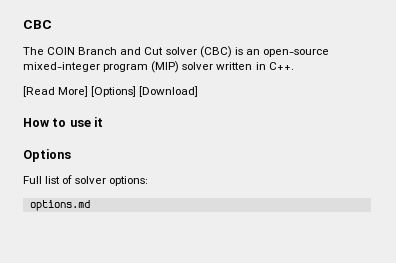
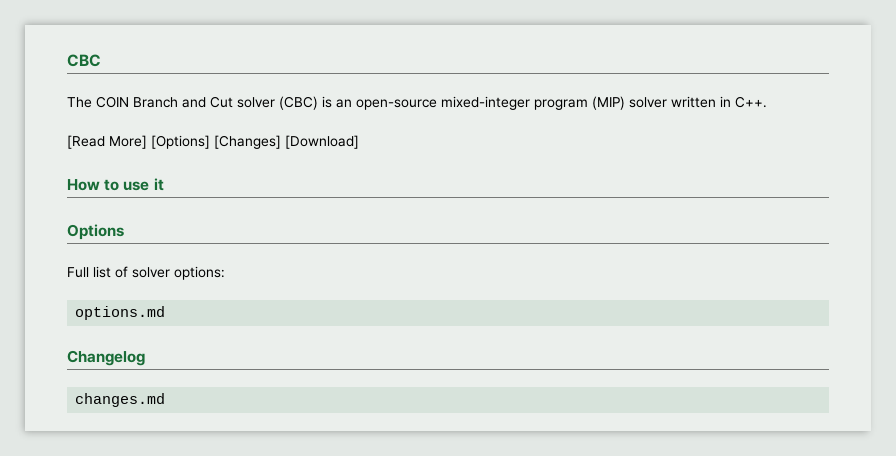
- [Read More] [Options] [Download]
+ [Read More] [Options] [Changes] [Download]
+ Changelog
+ changes.md

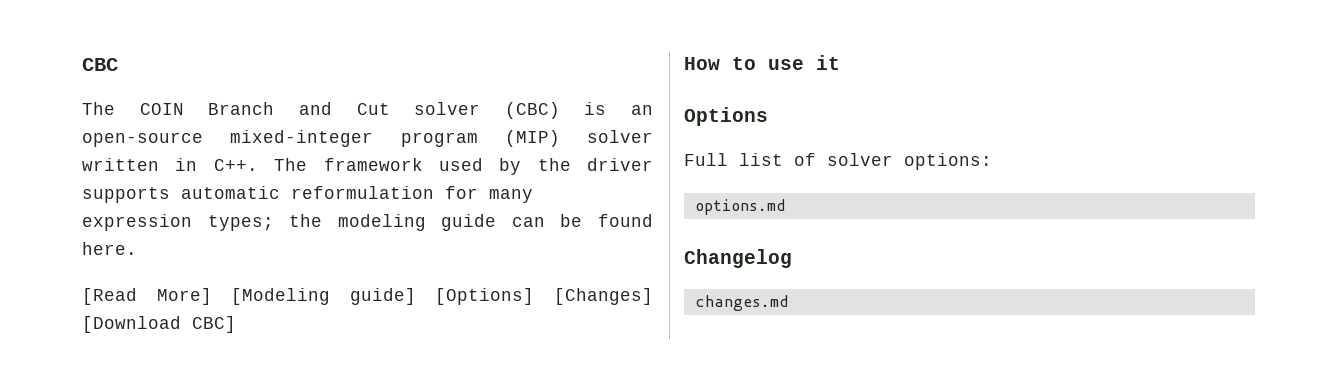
- The COIN Branch and Cut solver (CBC) is an open-source mixed-integer program (MIP) solver written in C++.
- [Read More] [Options] [Changes] [Download]
+ The COIN Branch and Cut solver (CBC) is an open-source mixed-integer program (MIP) solver written in C++. The framework used by the driver supports automatic reformulation for many expression types; the modeling guide can be found here.
+ [Read More] [Modeling guide] [Options] [Changes] [Download CBC]

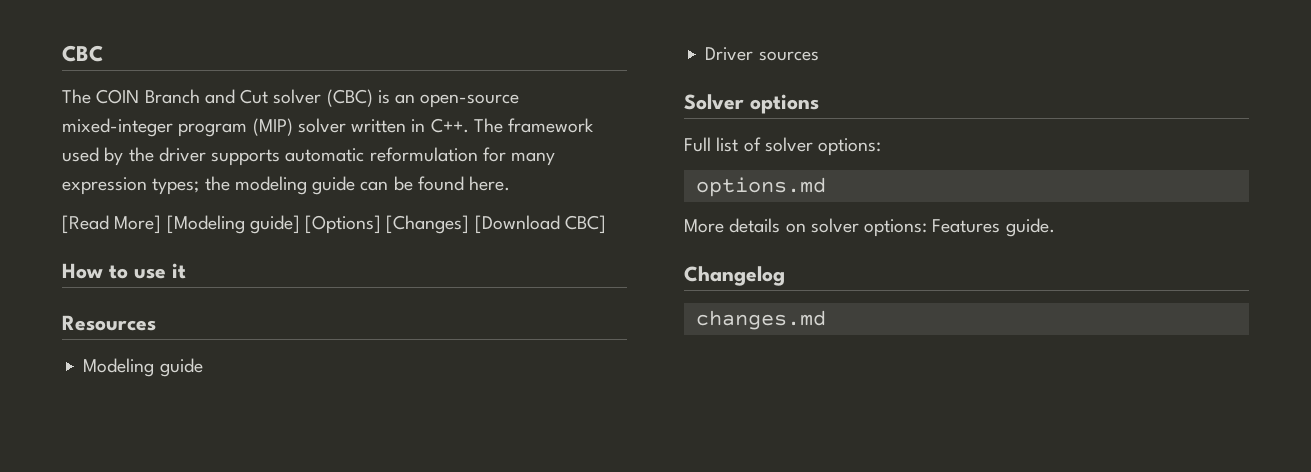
- Options
+ Resources
+ Modeling guide
+ Driver sources
+ Solver options
+ More details on solver options: Features guide.

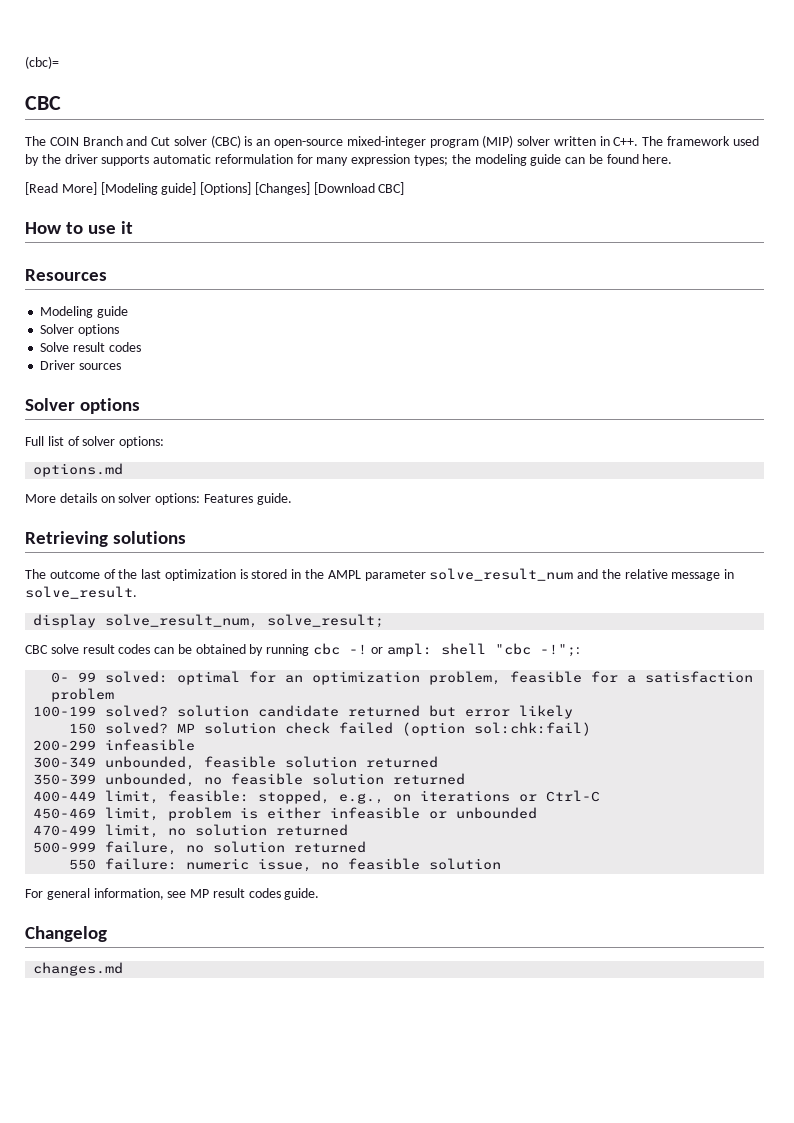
+ (cbc)=
  Modeling guide
+ Solver options
+ Solve result codes
+ Retrieving solutions
+ The outcome of the last optimization is stored in the AMPL parameter solve_result_num and the relative message in solve_result.
+ display solve_result_num, solve_result;
+ CBC solve result codes can be obtained by running cbc -! or ampl: shell "cbc -!";:
+ 0- 99 solved: optimal for an optimization problem, feasible for a satisfaction problem
+ 100-199 solved? solution candidate returned but error likely
+ 150 solved? MP solution check failed (option sol:chk:fail)
+ 200-299 infeasible
+ 300-349 unbounded, feasible solution returned
+ 350-399 unbounded, no feasible solution returned
+ 400-449 limit, feasible: stopped, e.g., on iterations or Ctrl-C
+ 450-469 limit, problem is either infeasible or unbounded
+ 470-499 limit, no solution returned
+ 500-999 failure, no solution returned
+ 550 failure: numeric issue, no feasible solution
+ For general information, see MP result codes guide.

